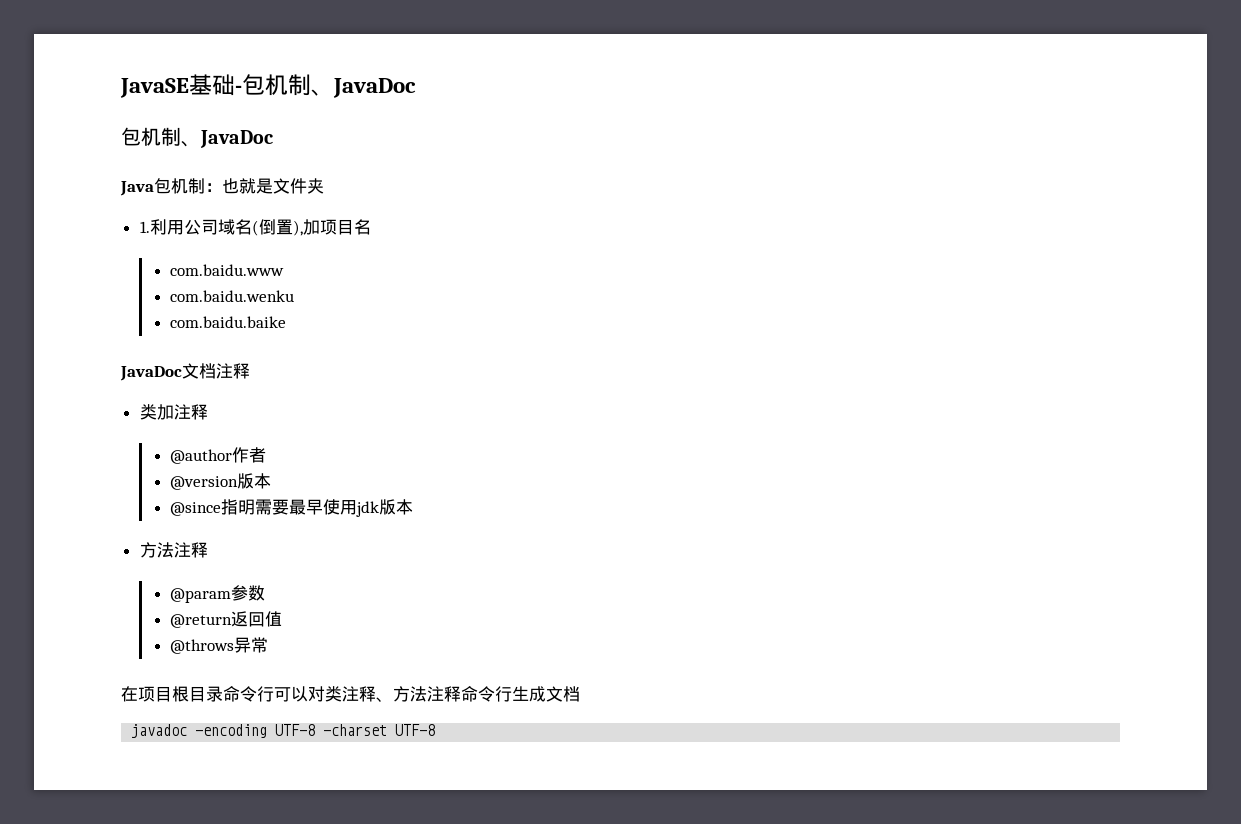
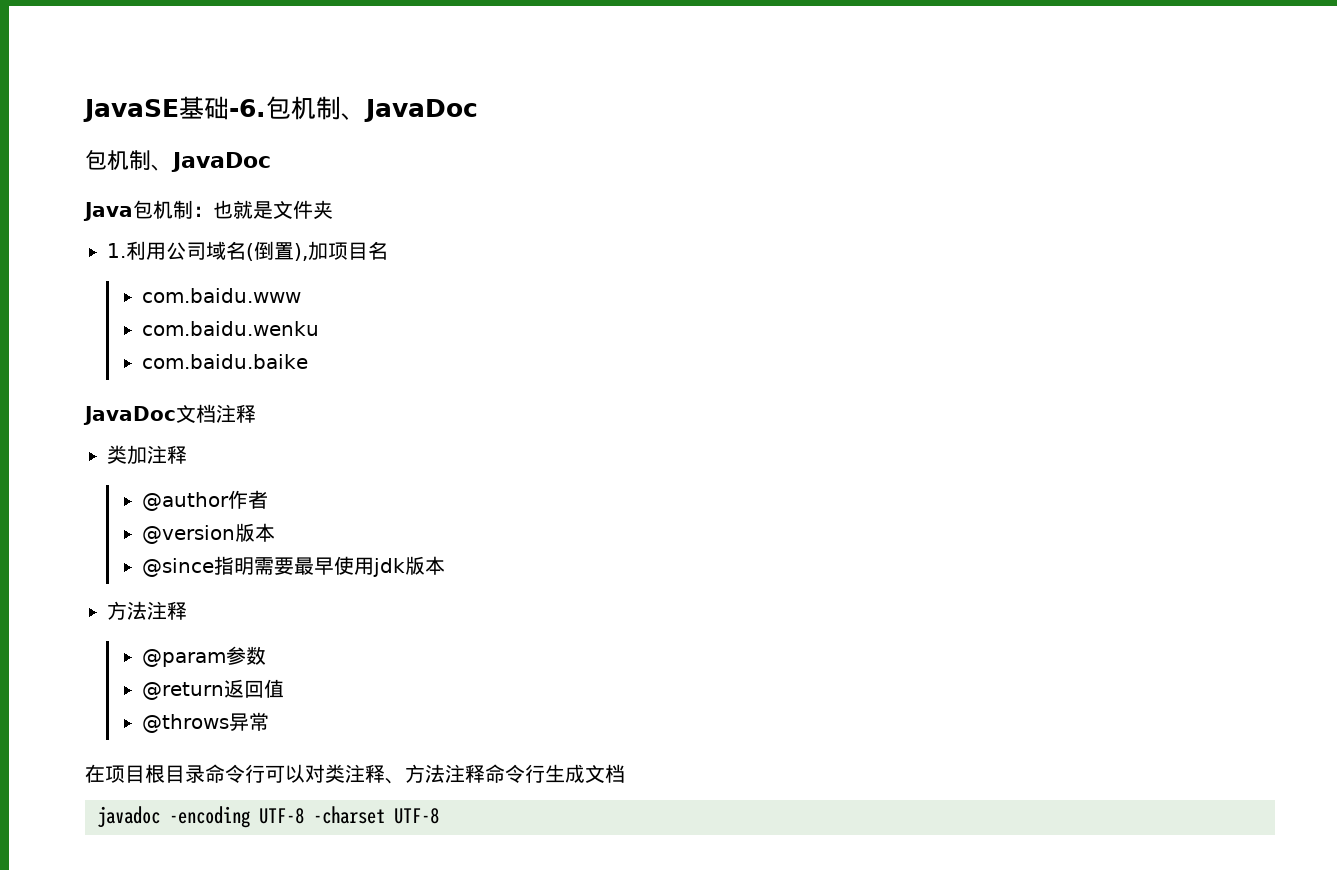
- JavaSE基础-包机制、JavaDoc
+ JavaSE基础-6.包机制、JavaDoc

